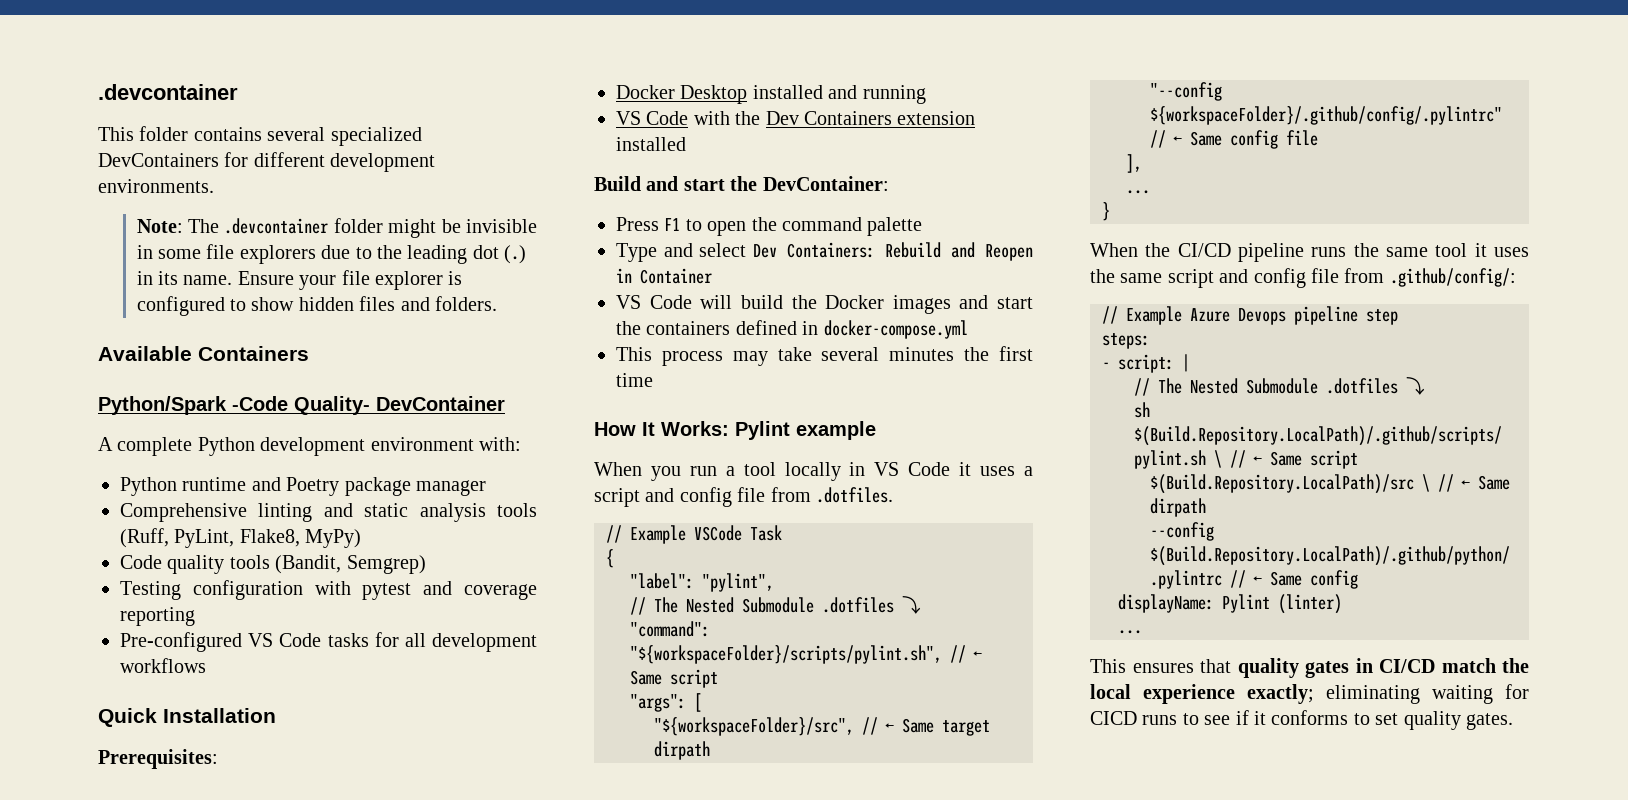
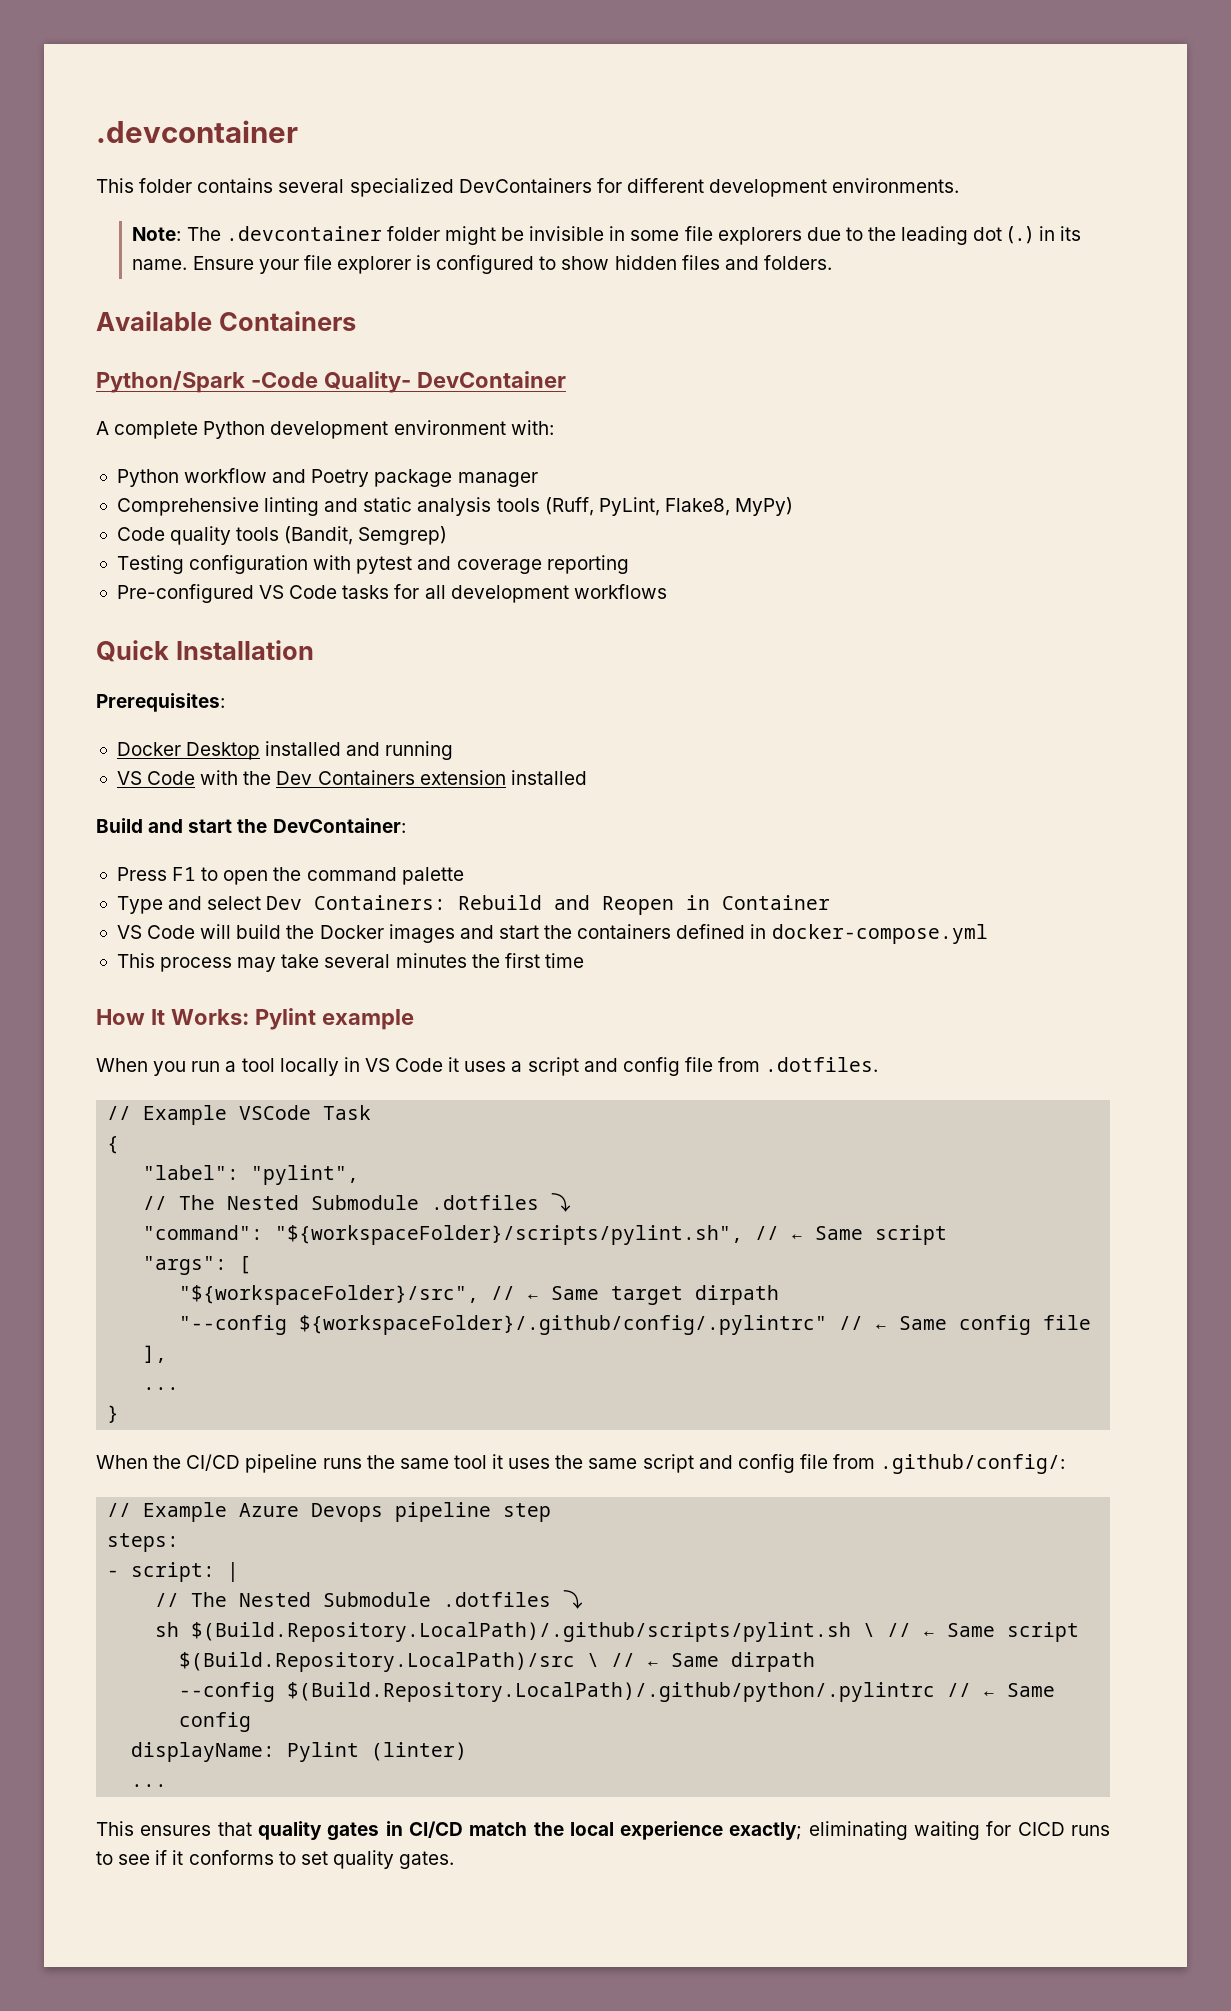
- Python runtime and Poetry package manager
+ Python workflow and Poetry package manager

